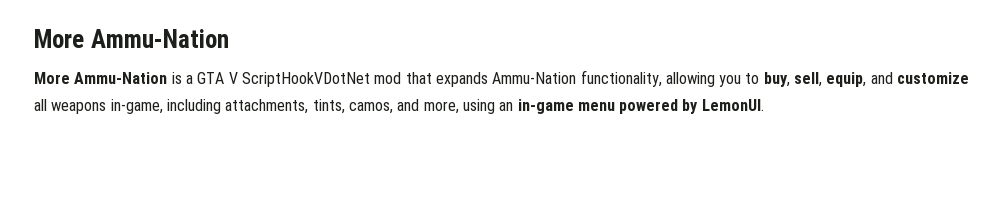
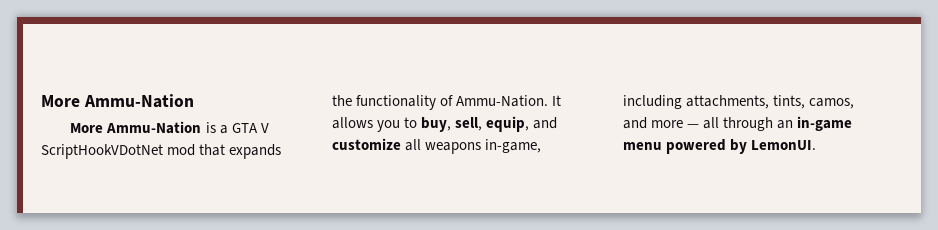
- More Ammu-Nation is a GTA V ScriptHookVDotNet mod that expands Ammu-Nation functionality, allowing you to buy, sell, equip, and customize all weapons in-game, including attachments, tints, camos, and more, using an in-game menu powered by LemonUI.
+ More Ammu-Nation is a GTA V ScriptHookVDotNet mod that expands the functionality of Ammu-Nation. It allows you to buy, sell, equip, and customize all weapons in-game, including attachments, tints, camos, and more — all through an in-game menu powered by LemonUI.

